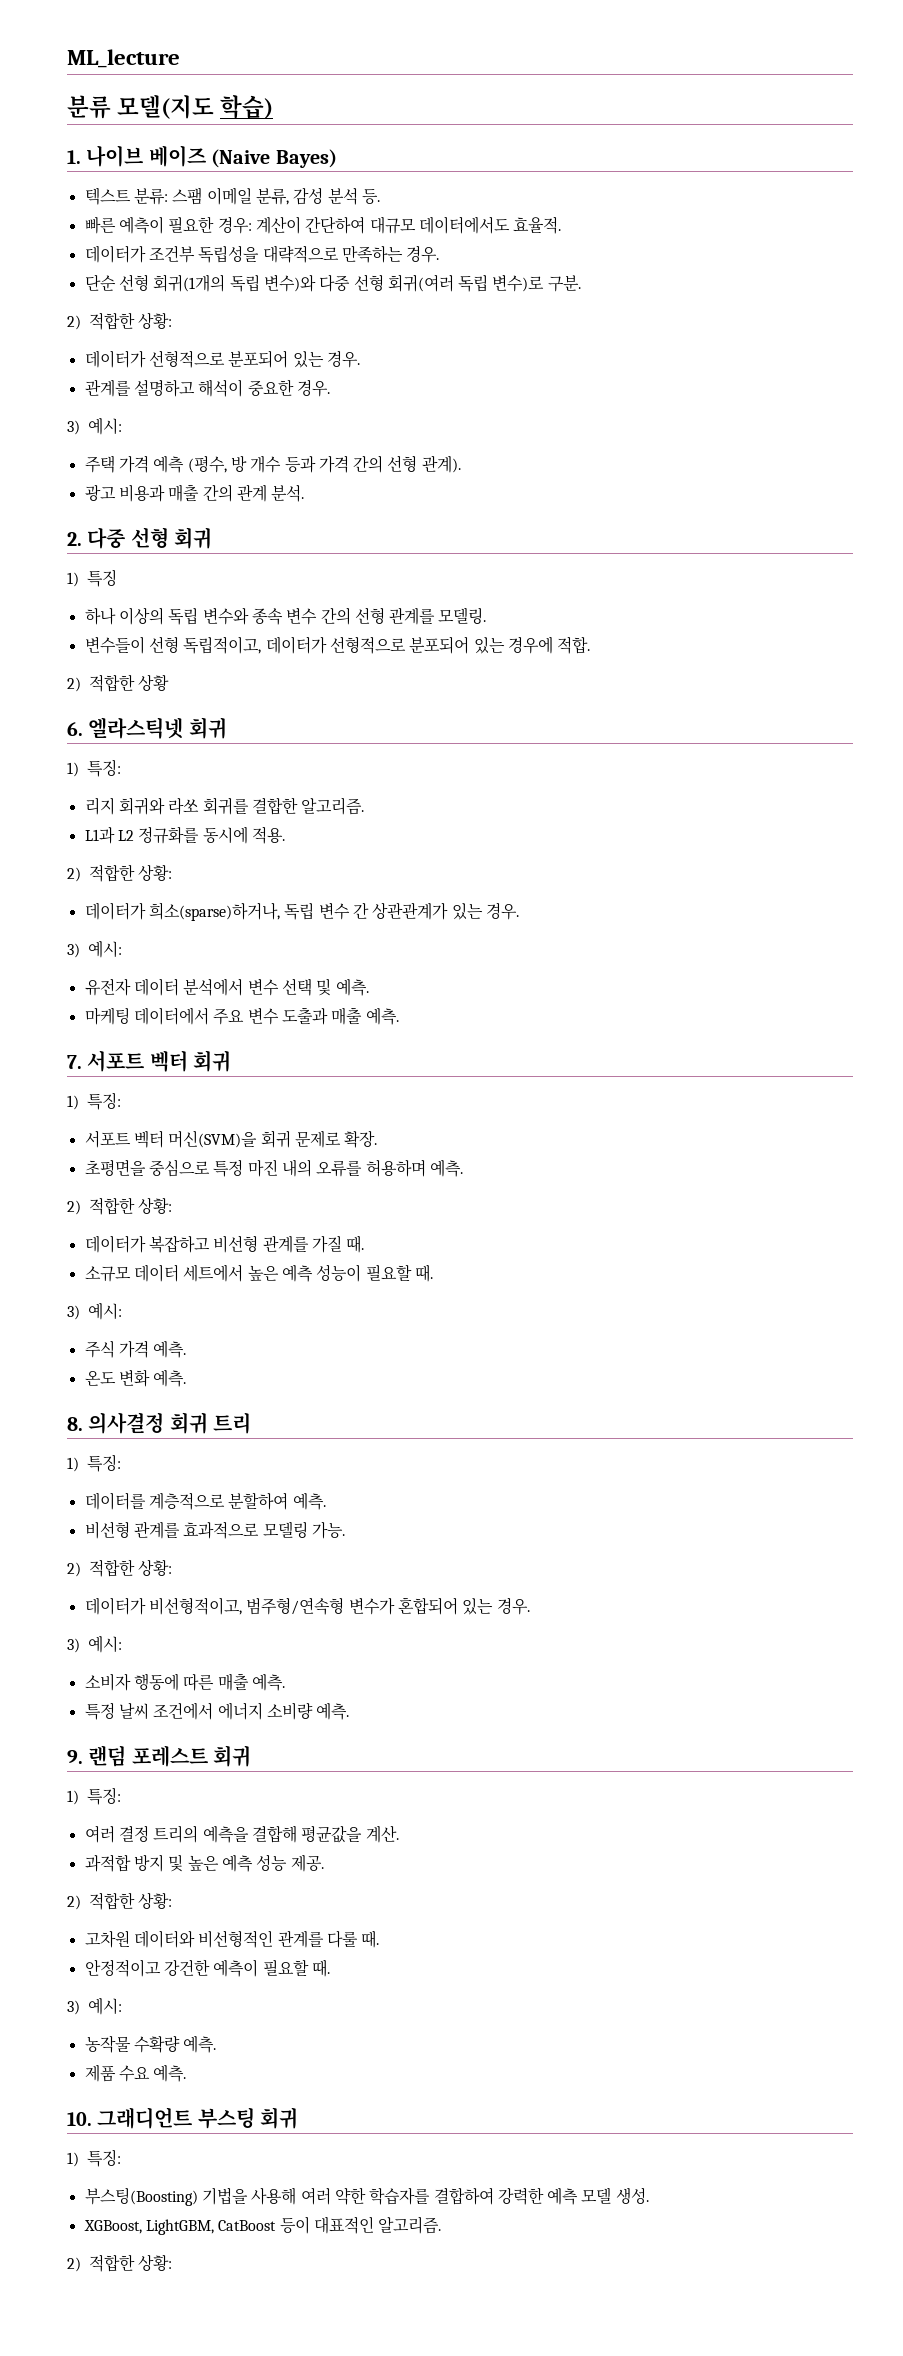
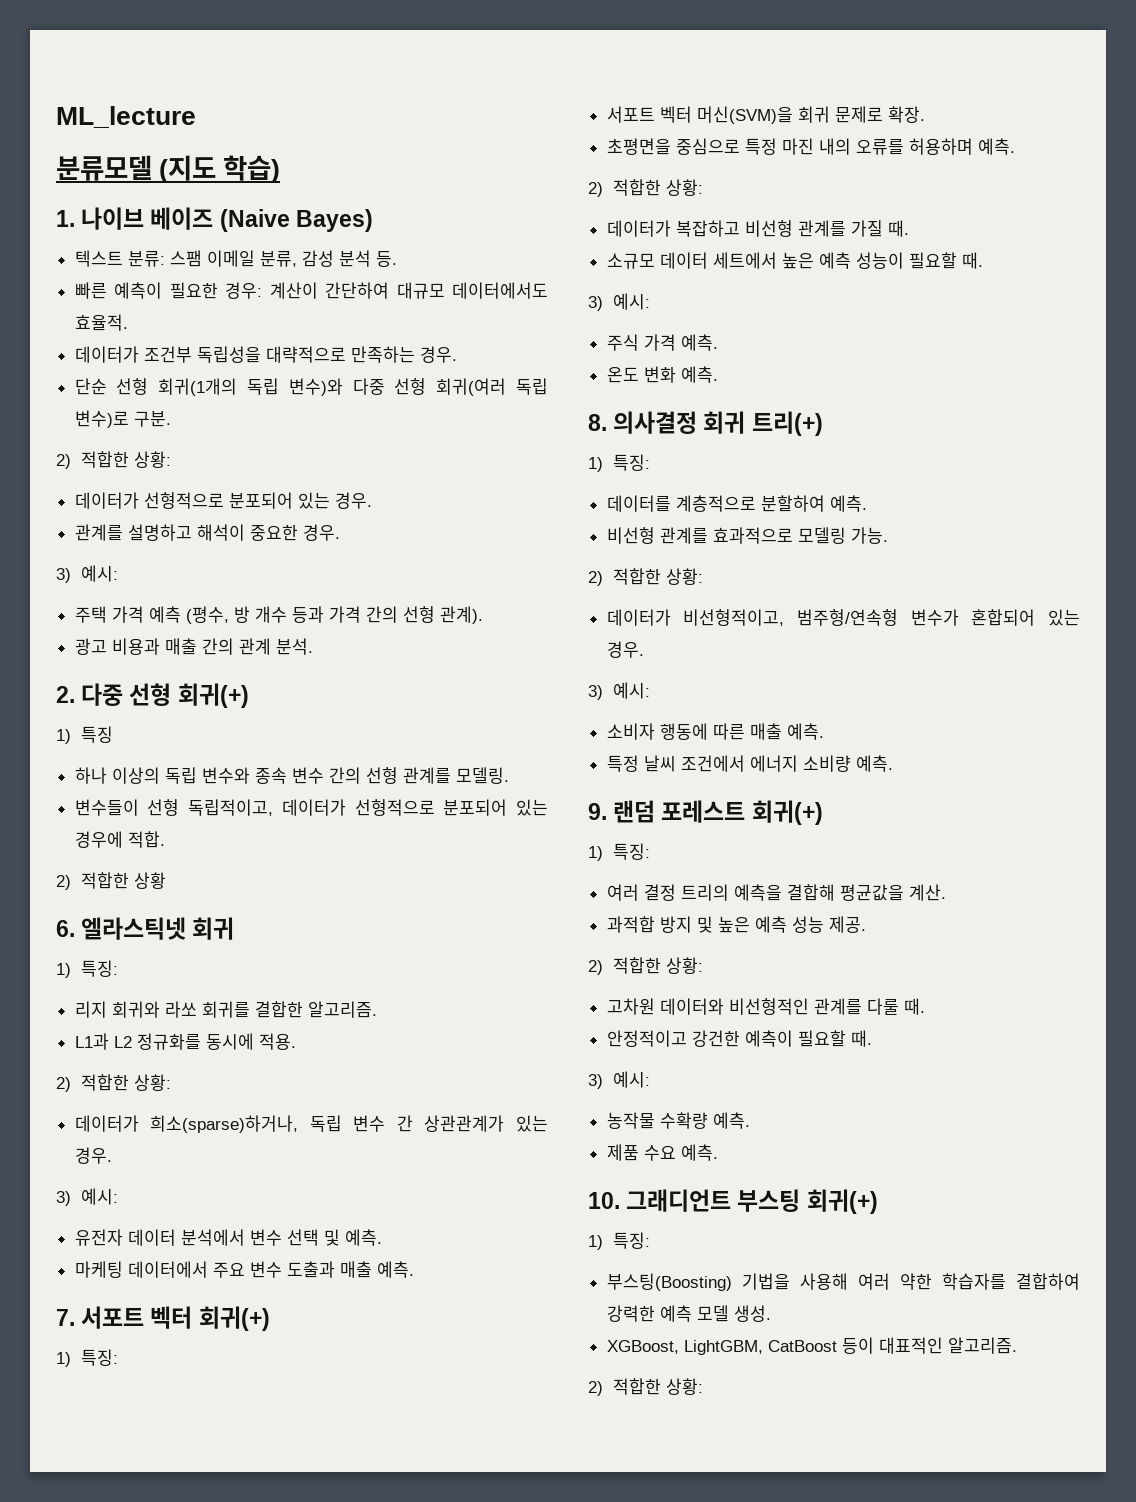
- 분류 모델(지도 학습)
+ 분류모델 (지도 학습)
- 2. 다중 선형 회귀
+ 2. 다중 선형 회귀(+)
- 7. 서포트 벡터 회귀
+ 7. 서포트 벡터 회귀(+)
- 8. 의사결정 회귀 트리
+ 8. 의사결정 회귀 트리(+)
- 9. 랜덤 포레스트 회귀
+ 9. 랜덤 포레스트 회귀(+)
- 10. 그래디언트 부스팅 회귀
+ 10. 그래디언트 부스팅 회귀(+)

